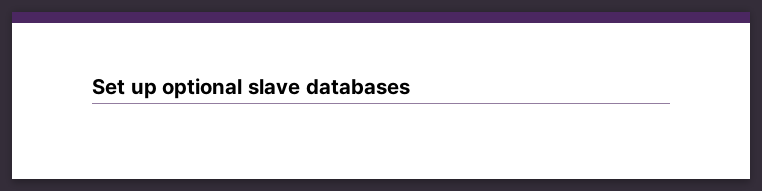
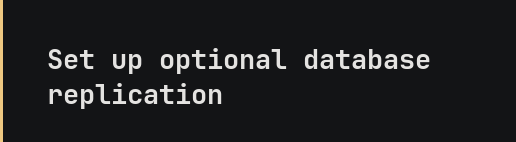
- Set up optional slave databases
+ Set up optional database replication

